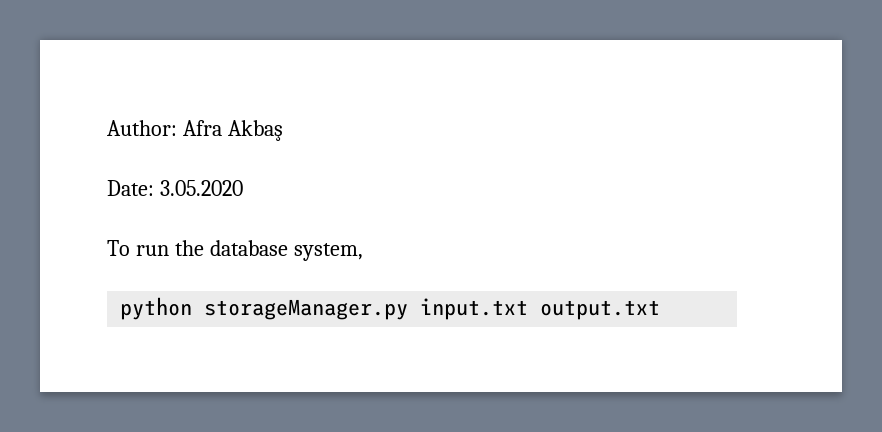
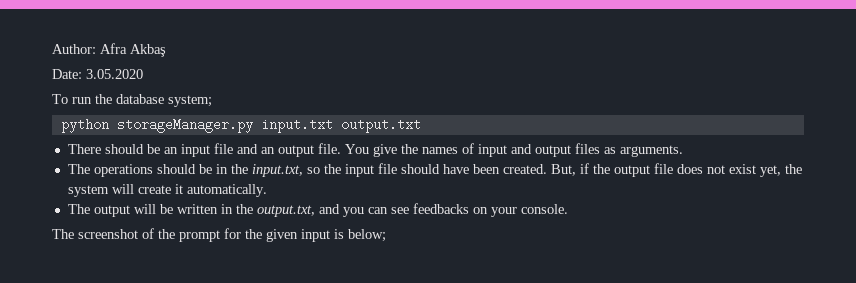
- To run the database system,
+ To run the database system;
+ There should be an input file and an output file. You give the names of input and output files as arguments.
+ The operations should be in the input.txt, so the input file should have been created. But, if the output file does not exist yet, the system will create it automatically.
+ The output will be written in the output.txt, and you can see feedbacks on your console.
+ The screenshot of the prompt for the given input is below;

